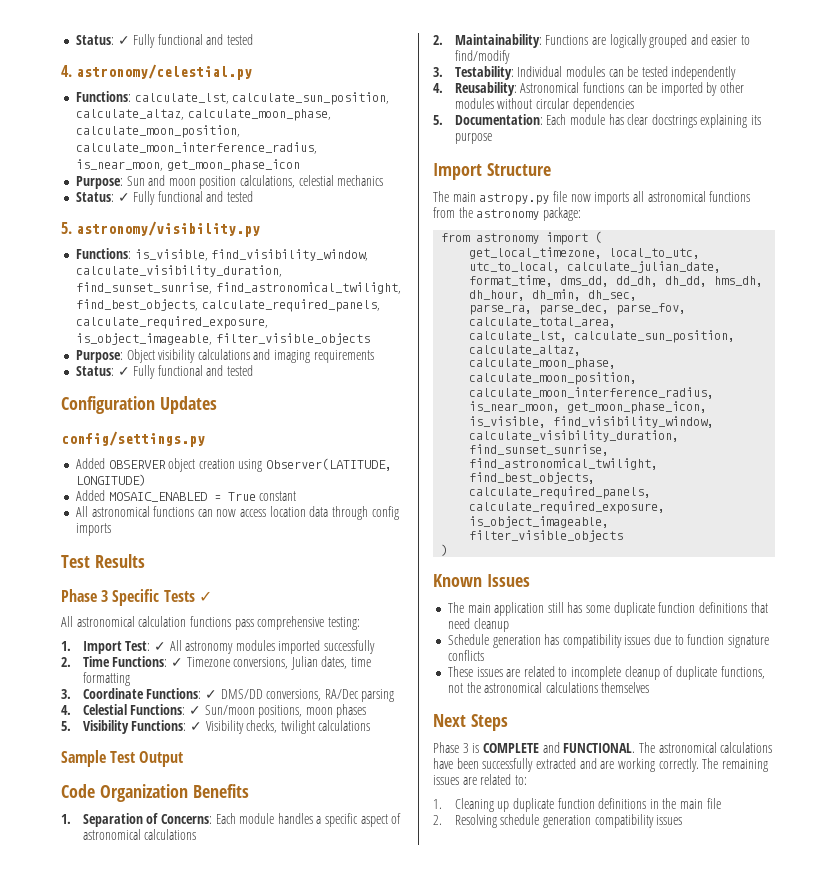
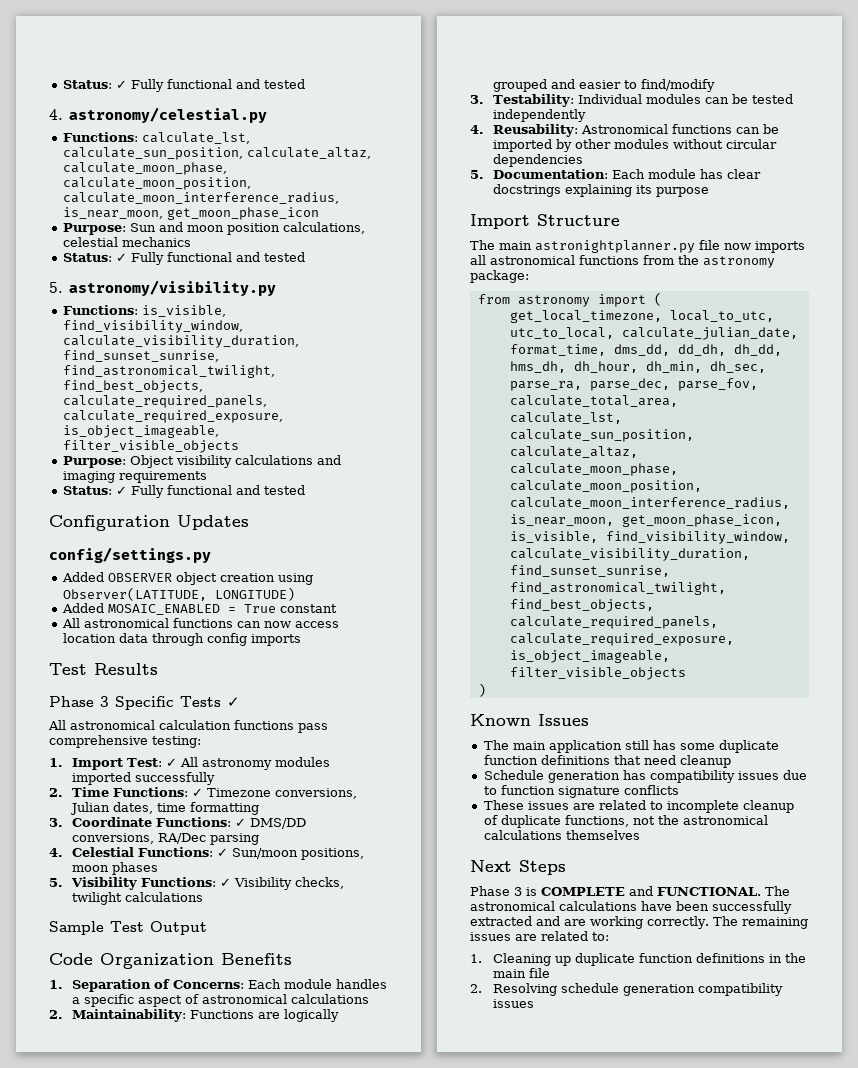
- The main astropy.py file now imports all astronomical functions from the astronomy package:
+ The main astronightplanner.py file now imports all astronomical functions from the astronomy package:

